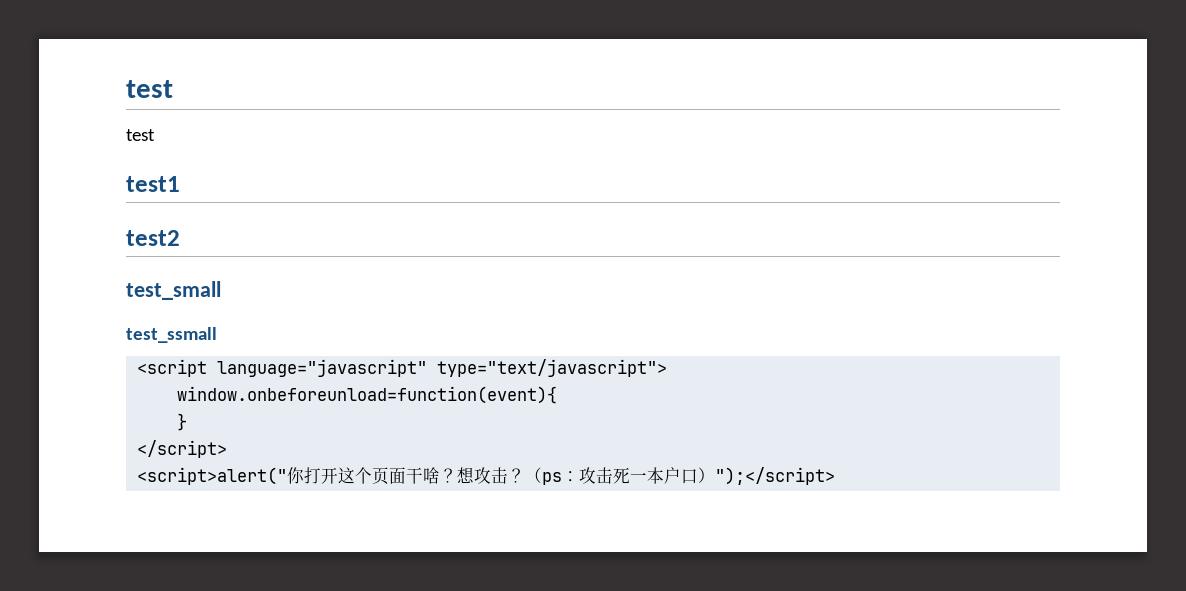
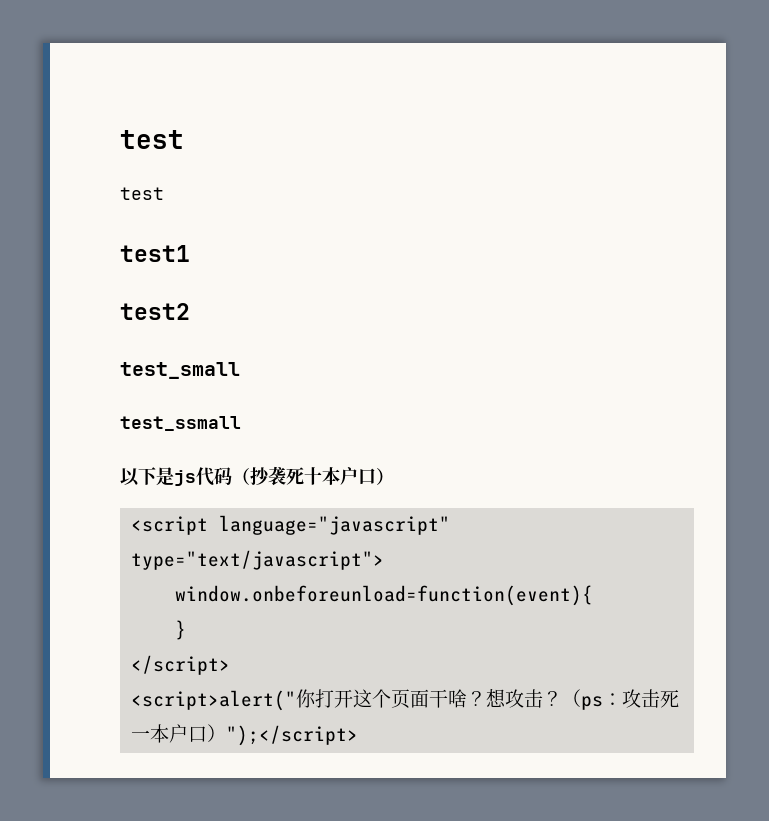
+ 以下是js代码（抄袭死十本户口）

